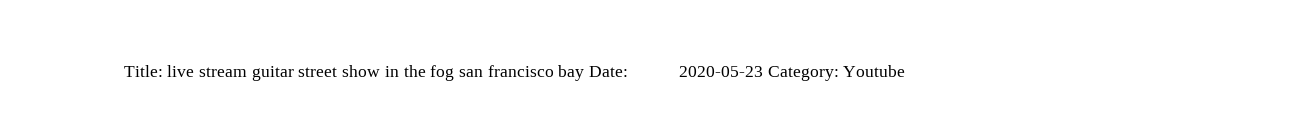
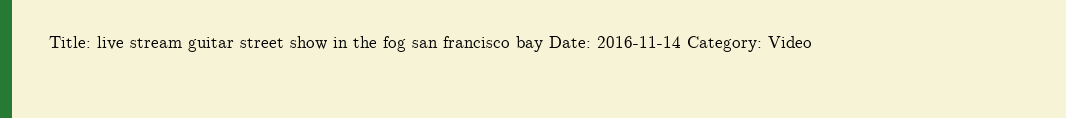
- Title: live stream guitar street show in the fog san francisco bay Date: 2020-05-23 Category: Youtube
+ Title: live stream guitar street show in the fog san francisco bay Date: 2016-11-14 Category: Video

